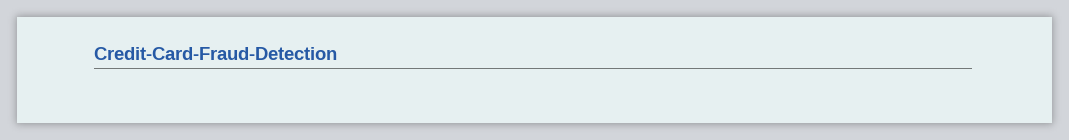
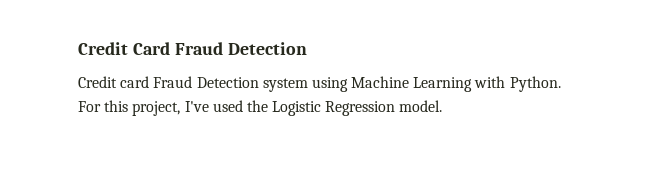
- Credit-Card-Fraud-Detection
+ Credit Card Fraud Detection
+ Credit card Fraud Detection system using Machine Learning with Python. For this project, I've used the Logistic Regression model.

